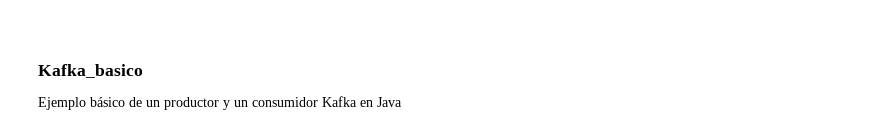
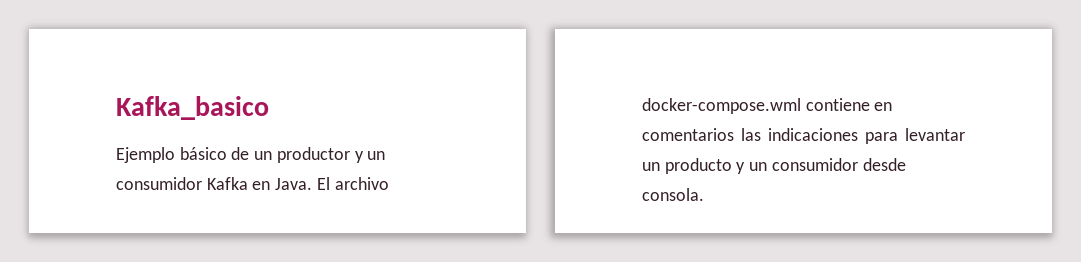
- Ejemplo básico de un productor y un consumidor Kafka en Java
+ Ejemplo básico de un productor y un consumidor Kafka en Java. El archivo docker-compose.wml contiene en comentarios las indicaciones para levantar un producto y un consumidor desde consola.

